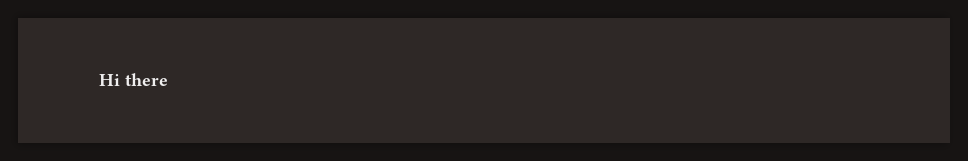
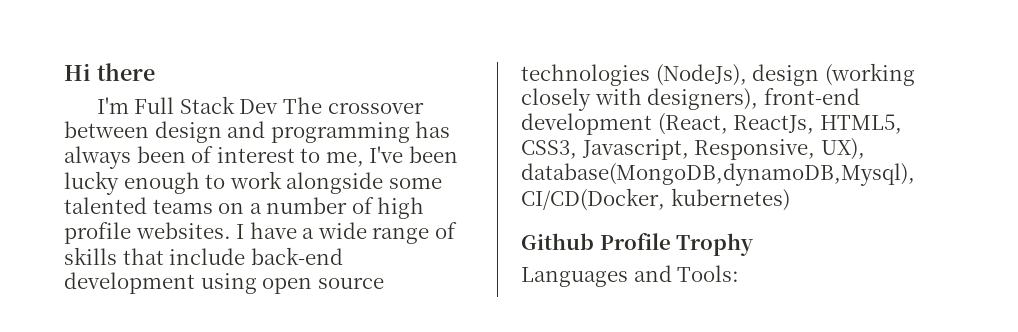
+ I'm Full Stack Dev The crossover between design and programming has always been of interest to me, I've been lucky enough to work alongside some talented teams on a number of high profile websites. I have a wide range of skills that include back-end development using open source technologies (NodeJs), design (working closely with designers), front-end development (React, ReactJs, HTML5, CSS3, Javascript, Responsive, UX), database(MongoDB,dynamoDB,Mysql), CI/CD(Docker, kubernetes)
+ Github Profile Trophy
+ Languages and Tools:

